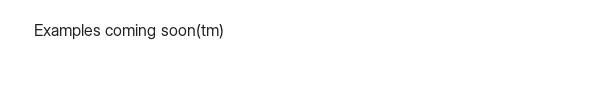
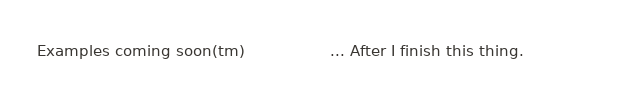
+ ... After I finish this thing.

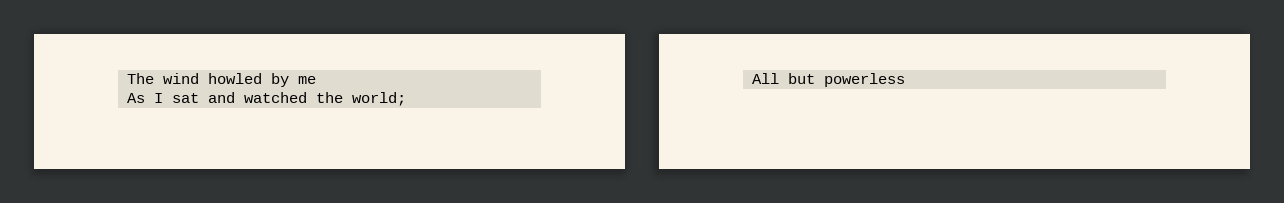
- Examples coming soon(tm)
- ... After I finish this thing.
+ The wind howled by me
+ As I sat and watched the world;
+ All but powerless

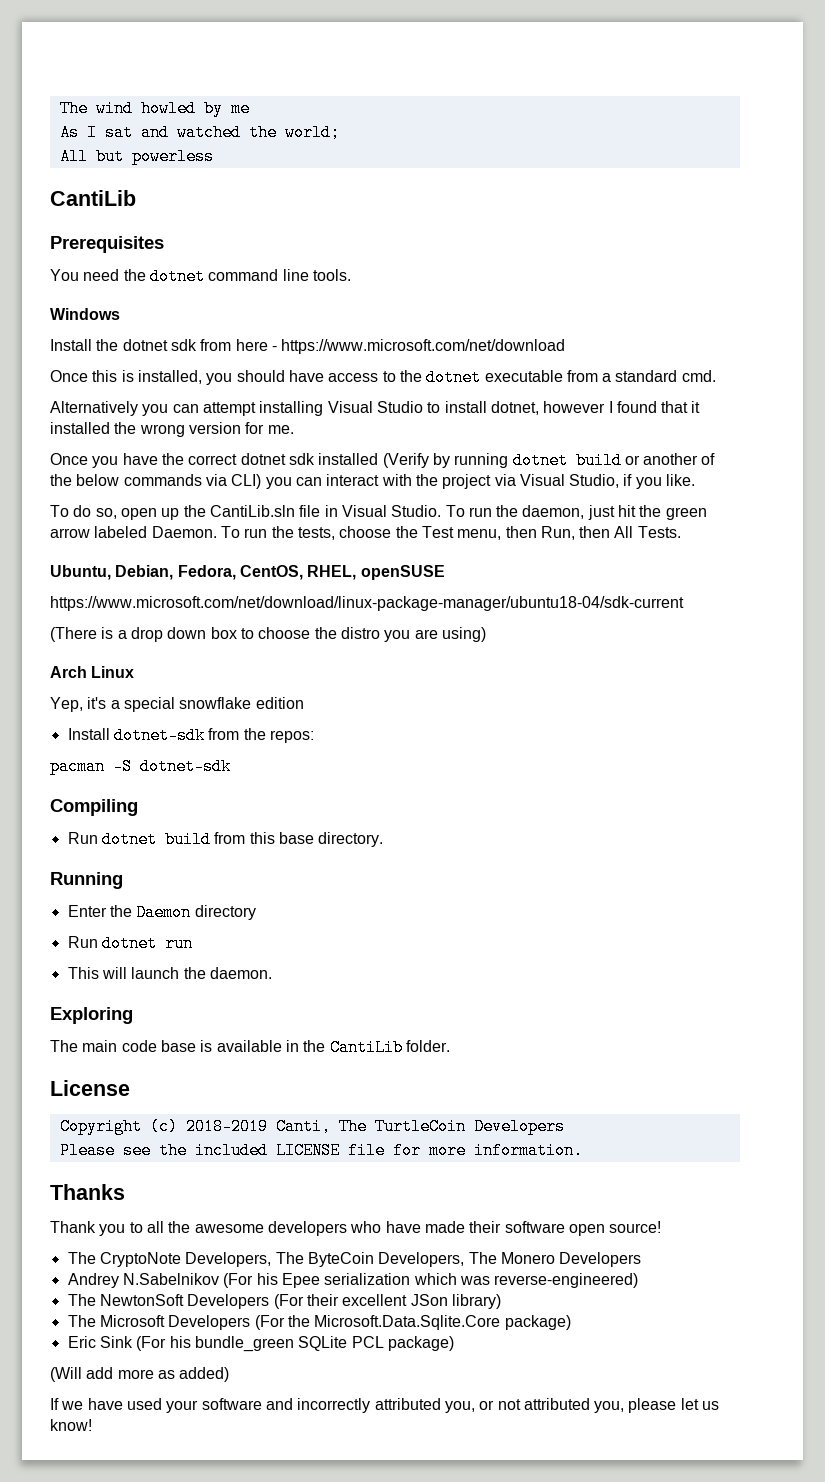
  All but powerless
+ CantiLib
+ Prerequisites
+ You need the dotnet command line tools.
+ Windows
+ Install the dotnet sdk from here - https://www.microsoft.com/net/download
+ Once this is installed, you should have access to the dotnet executable from a standard cmd.
+ Alternatively you can attempt installing Visual Studio to install dotnet, however I found that it installed the wrong version for me.
+ Once you have the correct dotnet sdk installed (Verify by running dotnet build or another of the below commands via CLI) you can interact with the project via Visual Studio, if you like.
+ To do so, open up the CantiLib.sln file in Visual Studio. To run the daemon, just hit the green arrow labeled Daemon. To run the tests, choose the Test menu, then Run, then All Tests.
+ Ubuntu, Debian, Fedora, CentOS, RHEL, openSUSE
+ https://www.microsoft.com/net/download/linux-package-manager/ubuntu18-04/sdk-current
+ (There is a drop down box to choose the distro you are using)
+ Arch Linux
+ Yep, it's a special snowflake edition
+ Install dotnet-sdk from the repos:
+ pacman -S dotnet-sdk
+ Compiling
+ Run dotnet build from this base directory.
+ Running
+ Enter the Daemon directory
+ Run dotnet run
+ This will launch the daemon.
+ Exploring
+ The main code base is available in the CantiLib folder.
+ License
+ Copyright (c) 2018-2019 Canti, The TurtleCoin Developers
+ Please see the included LICENSE file for more information.
+ Thanks
+ Thank you to all the awesome developers who have made their software open source!
+ The CryptoNote Developers, The ByteCoin Developers, The Monero Developers
+ Andrey N.Sabelnikov (For his Epee serialization which was reverse-engineered)
+ The NewtonSoft Developers (For their excellent JSon library)
+ The Microsoft Developers (For the Microsoft.Data.Sqlite.Core package)
+ Eric Sink (For his bundle_green SQLite PCL package)
+ (Will add more as added)
+ If we have used your software and incorrectly attributed you, or not attributed you, please let us know!

